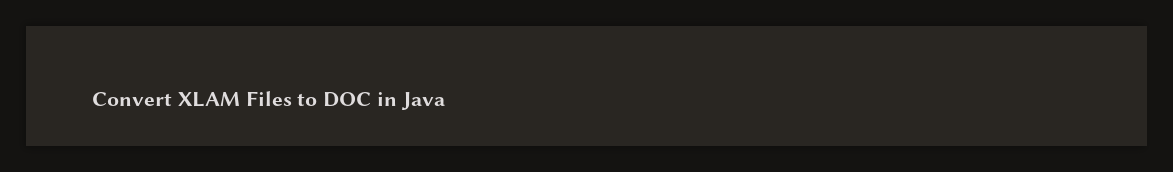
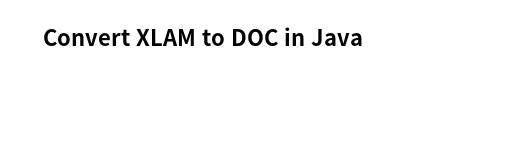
- Convert XLAM Files to DOC in Java
+ Convert XLAM to DOC in Java

